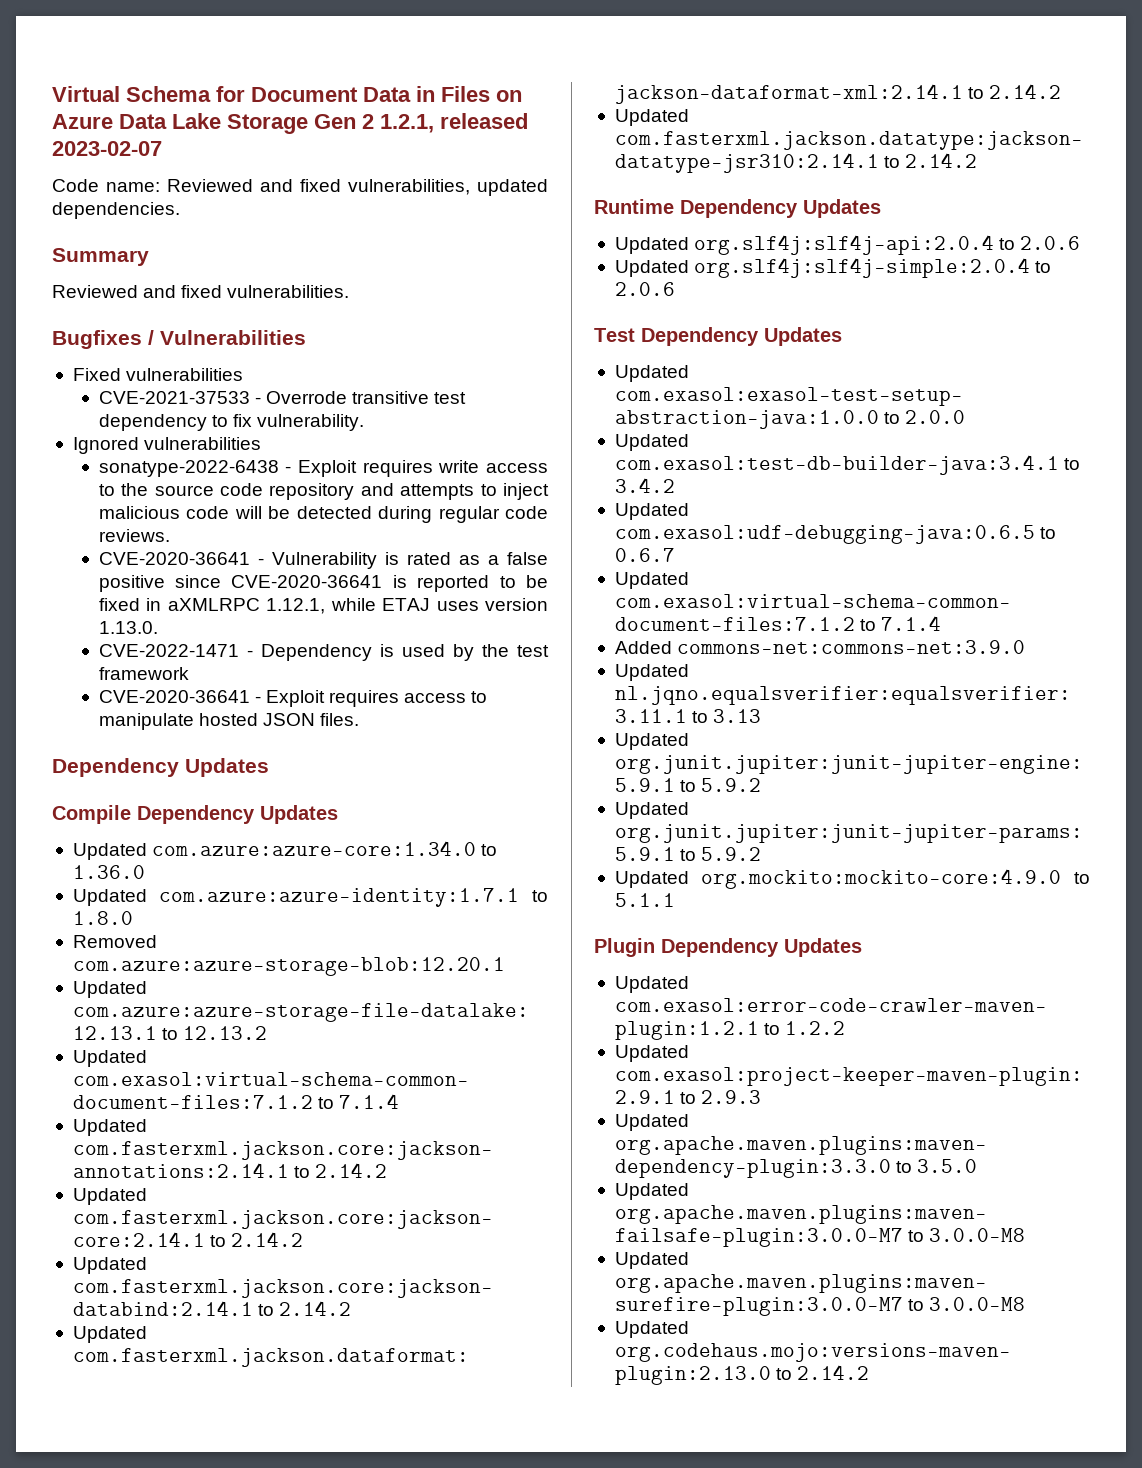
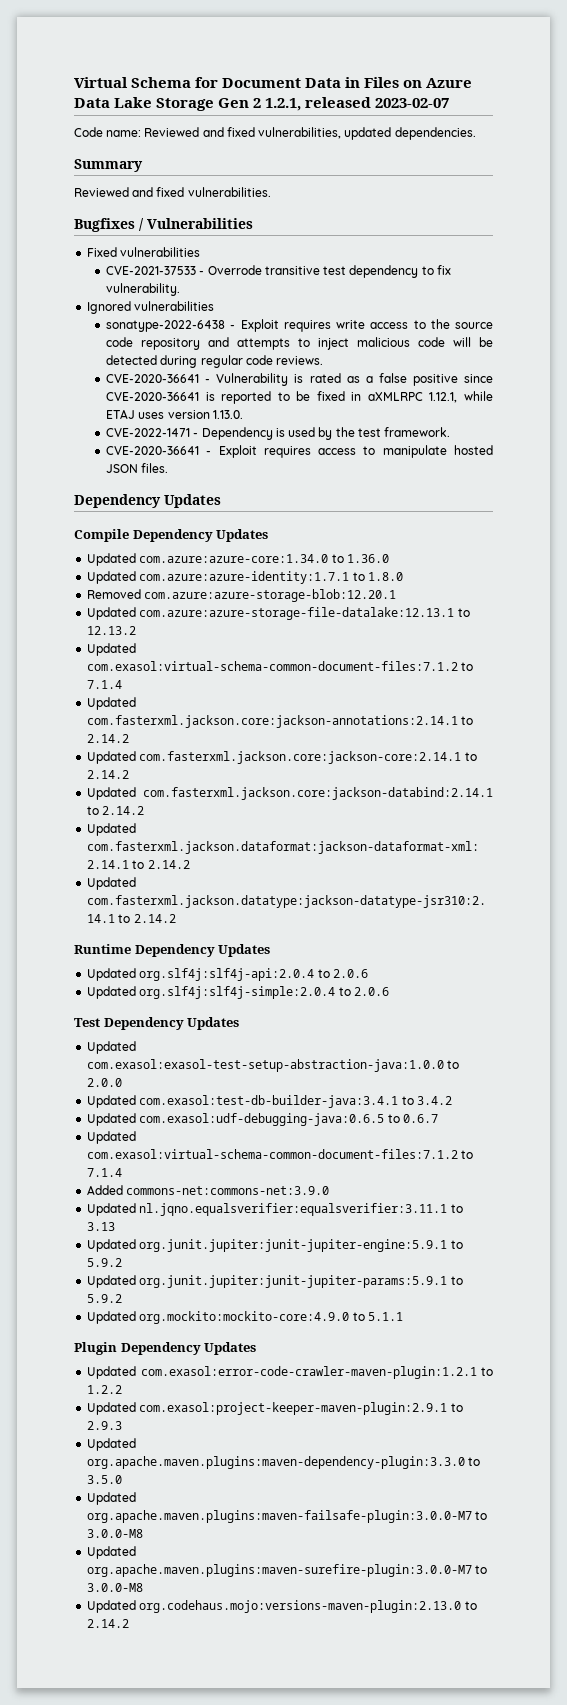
- CVE-2022-1471 - Dependency is used by the test framework
+ CVE-2022-1471 - Dependency is used by the test framework.

